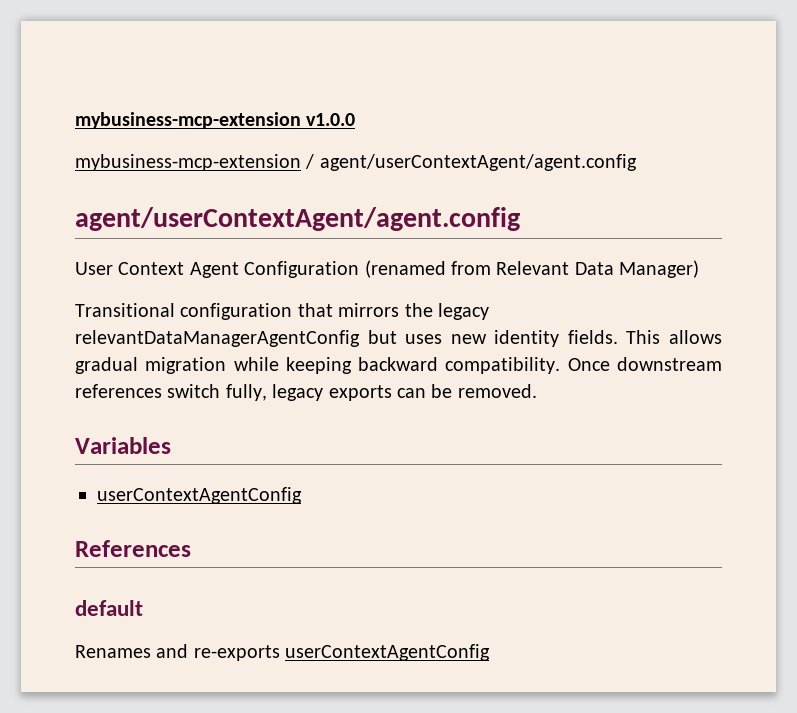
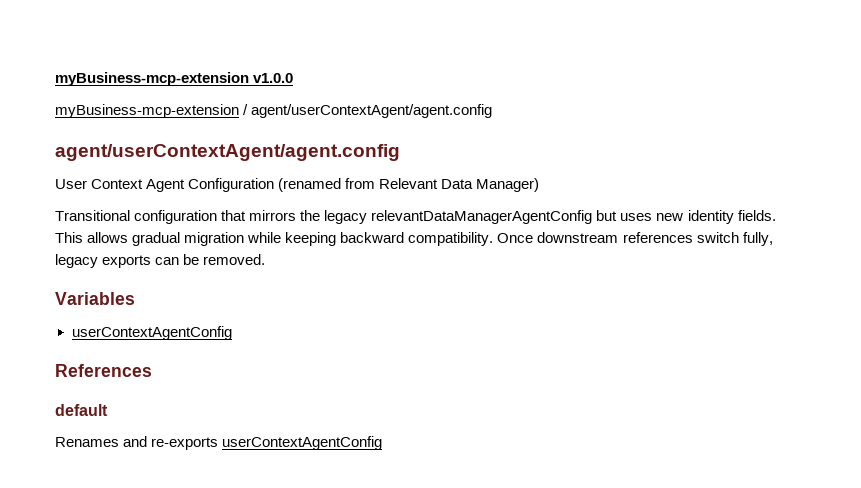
- mybusiness-mcp-extension v1.0.0
+ myBusiness-mcp-extension v1.0.0
- mybusiness-mcp-extension / agent/userContextAgent/agent.config
+ myBusiness-mcp-extension / agent/userContextAgent/agent.config

